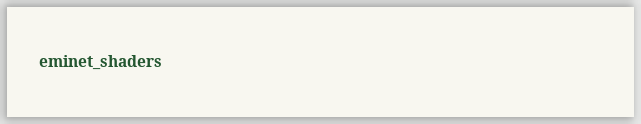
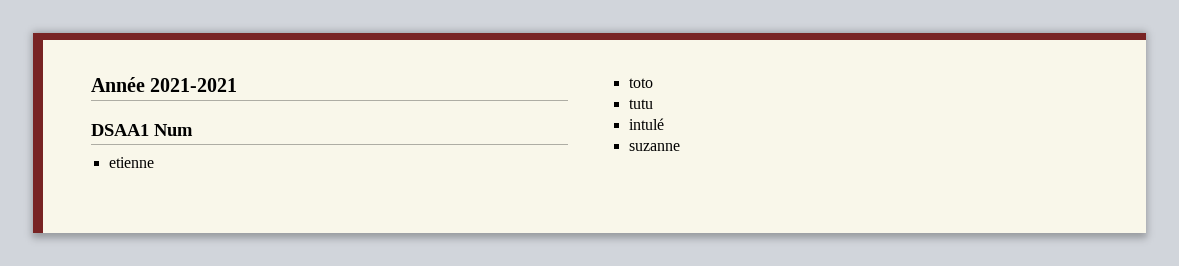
- eminet_shaders
+ Année 2021-2021
+ DSAA1 Num
+ etienne
+ toto
+ tutu
+ intulé
+ suzanne

